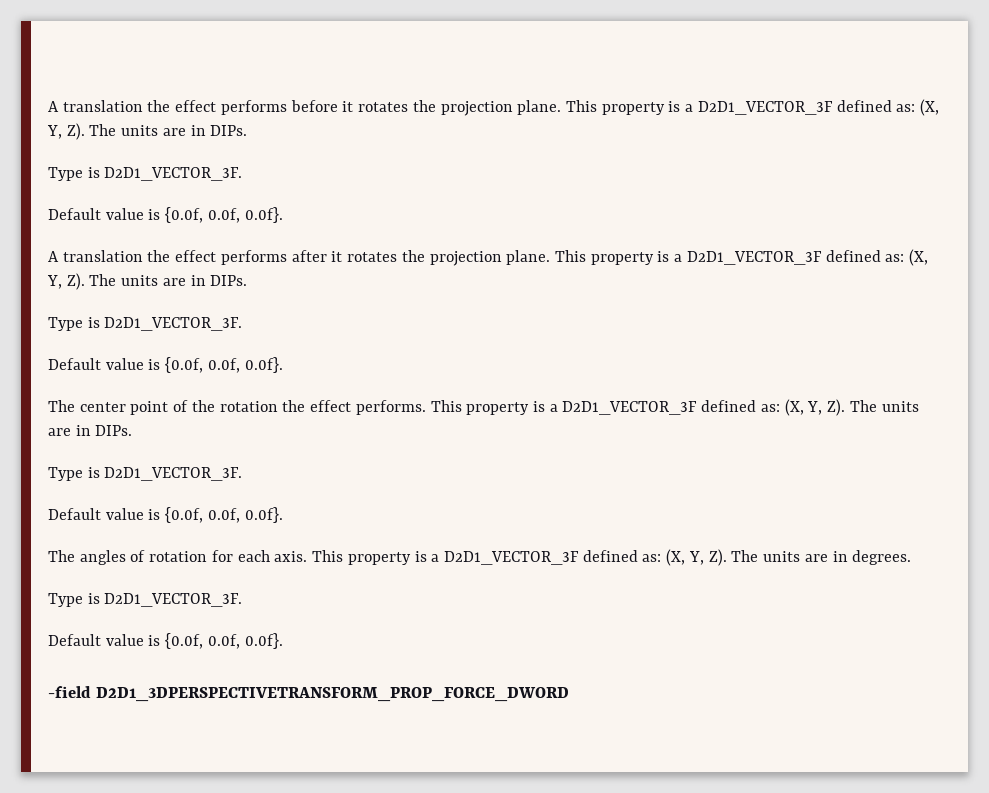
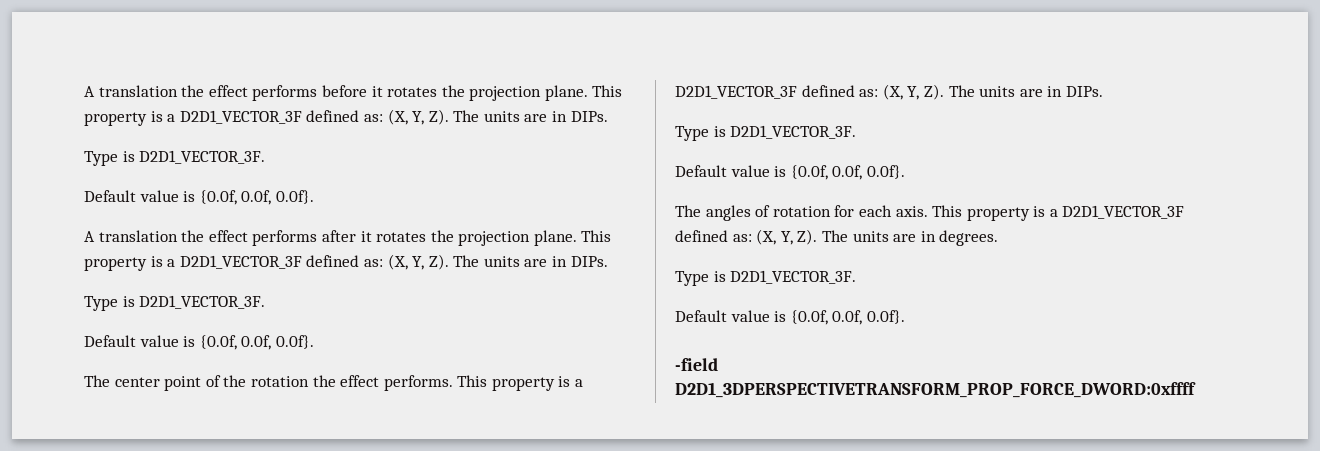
- -field D2D1_3DPERSPECTIVETRANSFORM_PROP_FORCE_DWORD
+ -field D2D1_3DPERSPECTIVETRANSFORM_PROP_FORCE_DWORD:0xffff

